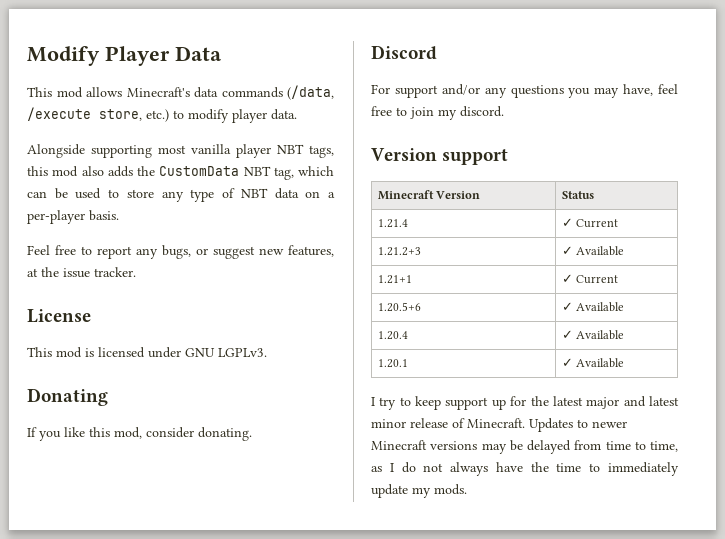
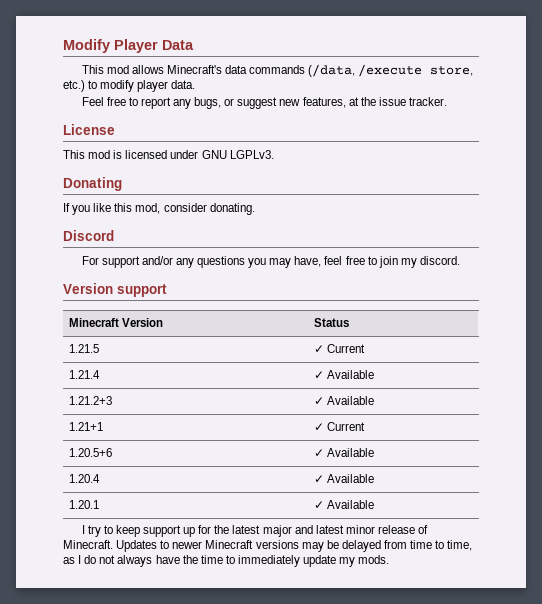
- Alongside supporting most vanilla player NBT tags, this mod also adds the CustomData NBT tag, which can be used to store any type of NBT data on a per-player basis.
+ 1.21.5 | ✓ Current
- 1.21.4 | ✓ Current
+ 1.21.4 | ✓ Available

